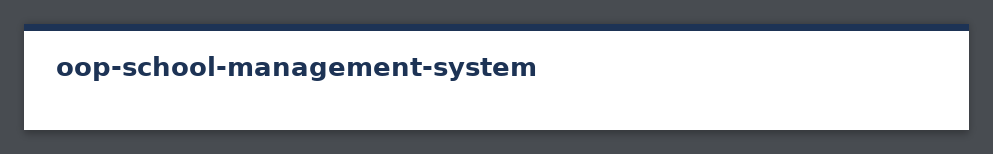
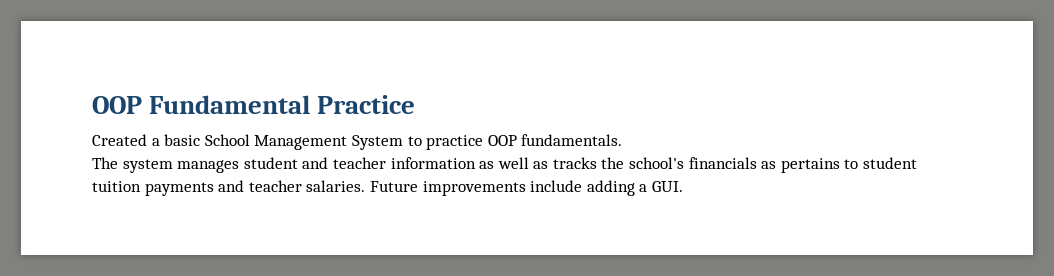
- oop-school-management-system
+ OOP Fundamental Practice
+ Created a basic School Management System to practice OOP fundamentals.
+ The system manages student and teacher information as well as tracks the school's financials as pertains to student tuition payments and teacher salaries. Future improvements include adding a GUI.

